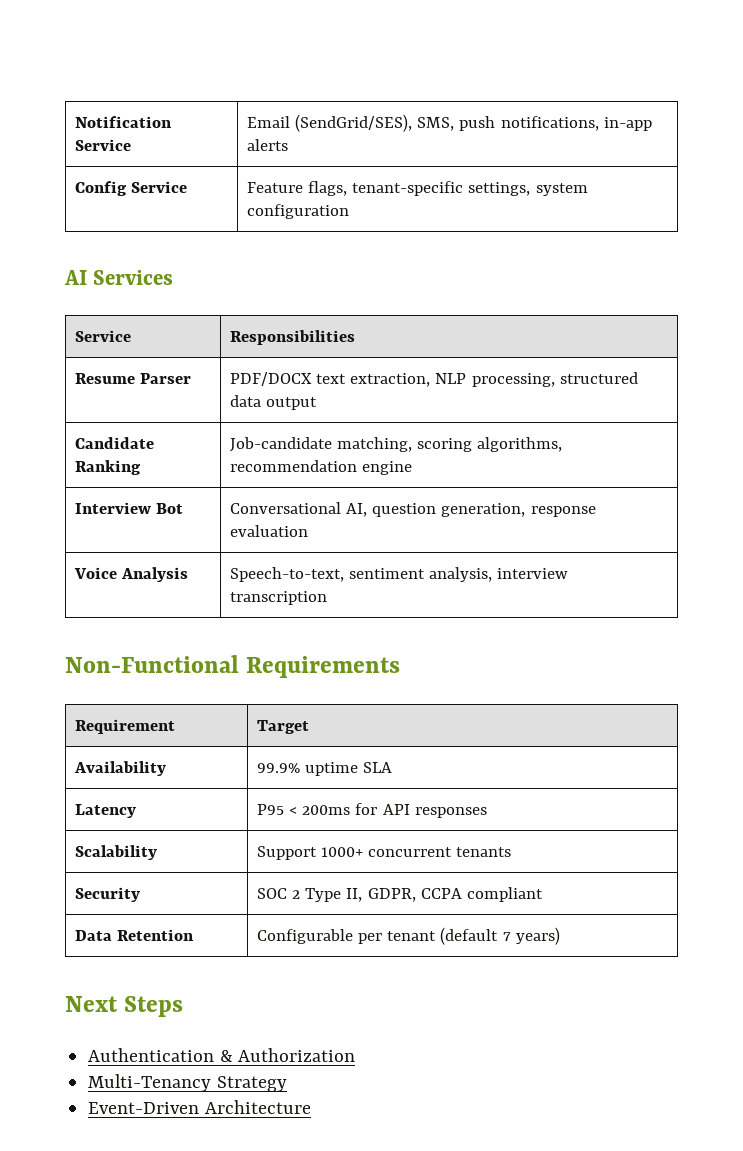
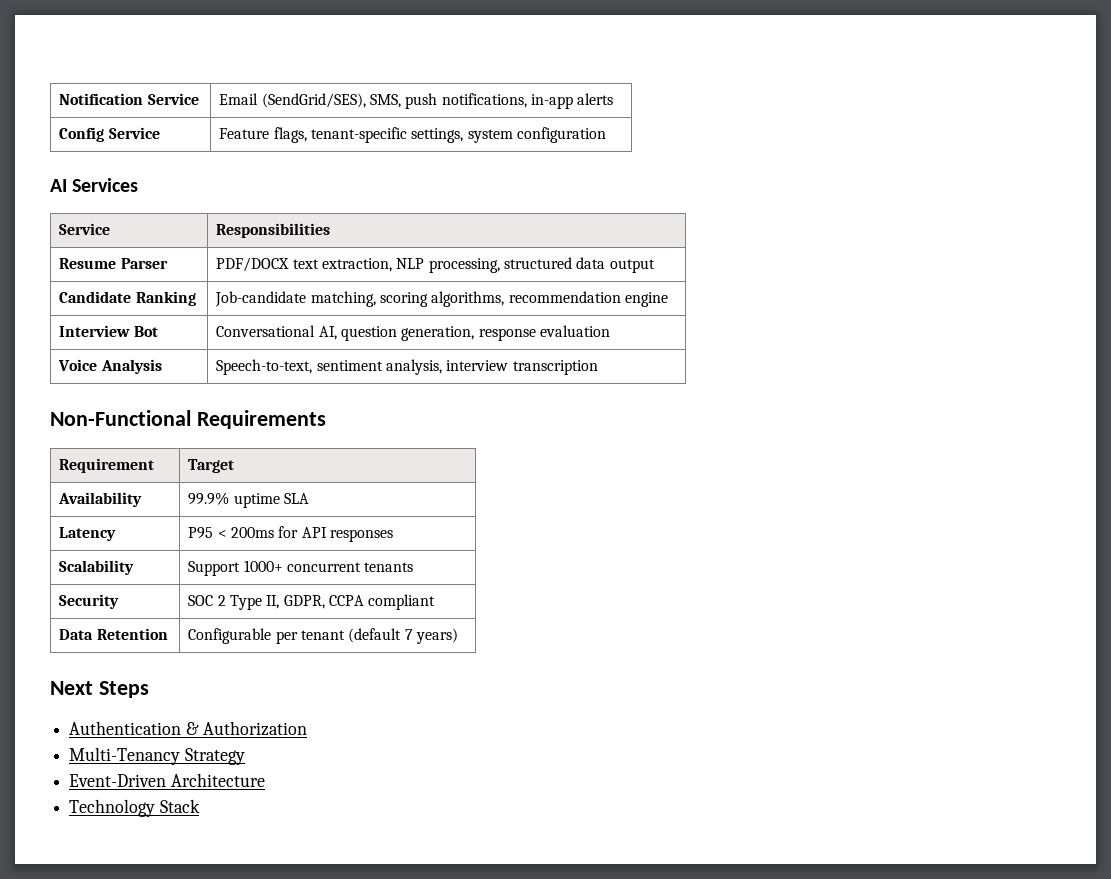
+ Technology Stack

